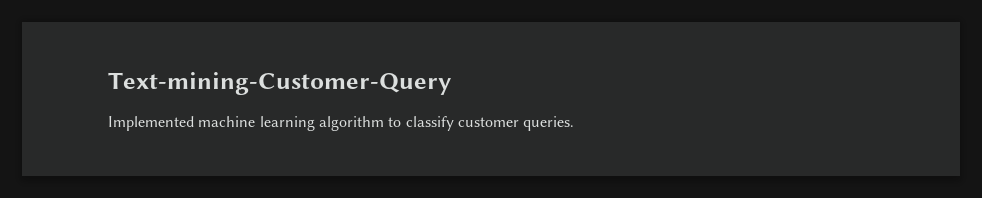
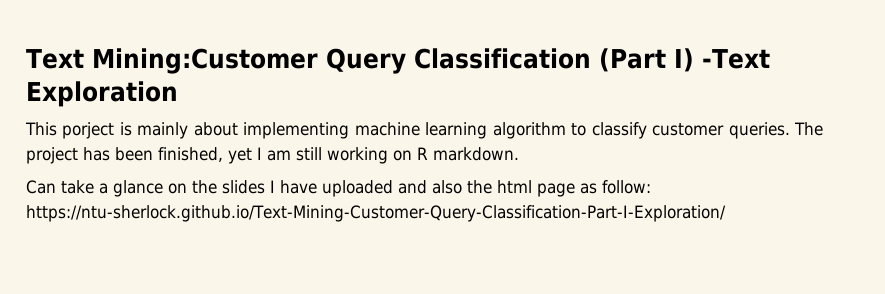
- Text-mining-Customer-Query
- Implemented machine learning algorithm to classify customer queries.
+ Text Mining:Customer Query Classification (Part I) -Text Exploration
+ This porject is mainly about implementing machine learning algorithm to classify customer queries.
+ The project has been finished, yet I am still working on R markdown.
+ Can take a glance on the slides I have uploaded and also the html page as follow: https://ntu-sherlock.github.io/Text-Mining-Customer-Query-Classification-Part-I-Exploration/

